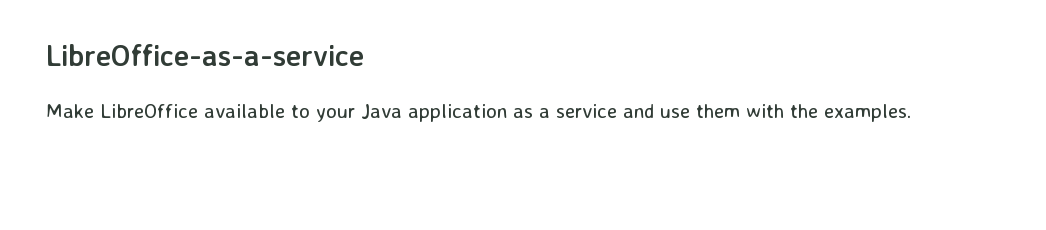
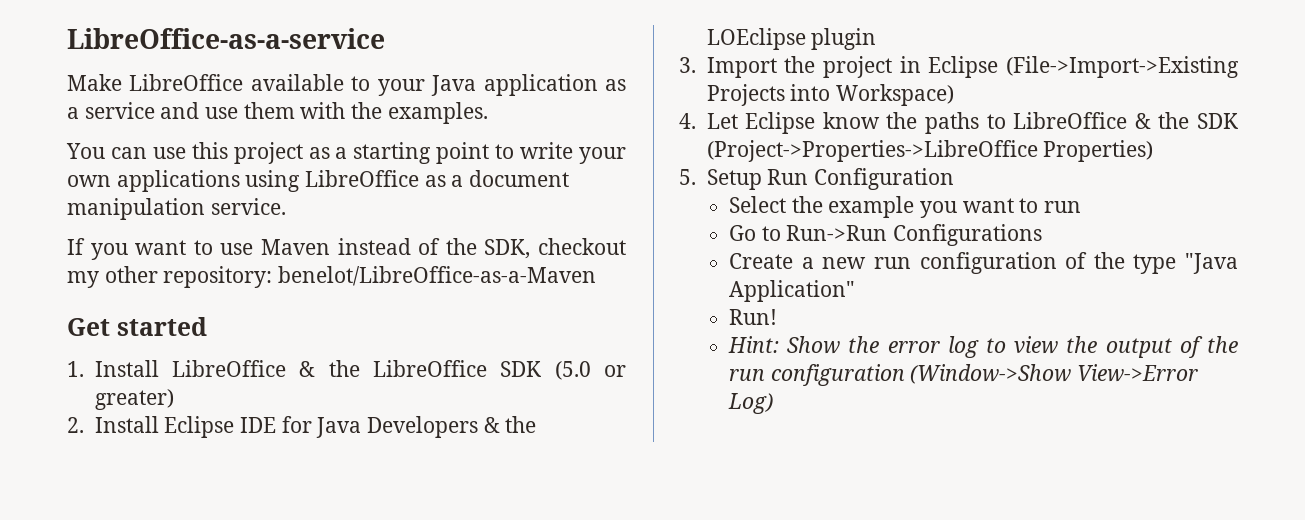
+ You can use this project as a starting point to write your own applications using LibreOffice as a document manipulation service.
+ If you want to use Maven instead of the SDK, checkout my other repository: benelot/LibreOffice-as-a-Maven
+ Get started
+ 1. Install LibreOffice & the LibreOffice SDK (5.0 or greater)
+ 2. Install Eclipse IDE for Java Developers & the LOEclipse plugin
+ 3. Import the project in Eclipse (File->Import->Existing Projects into Workspace)
+ 4. Let Eclipse know the paths to LibreOffice & the SDK (Project->Properties->LibreOffice Properties)
+ 5. Setup Run Configuration
+ Select the example you want to run
+ Go to Run->Run Configurations
+ Create a new run configuration of the type "Java Application"
+ Run!
+ Hint: Show the error log to view the output of the run configuration (Window->Show View->Error Log)

